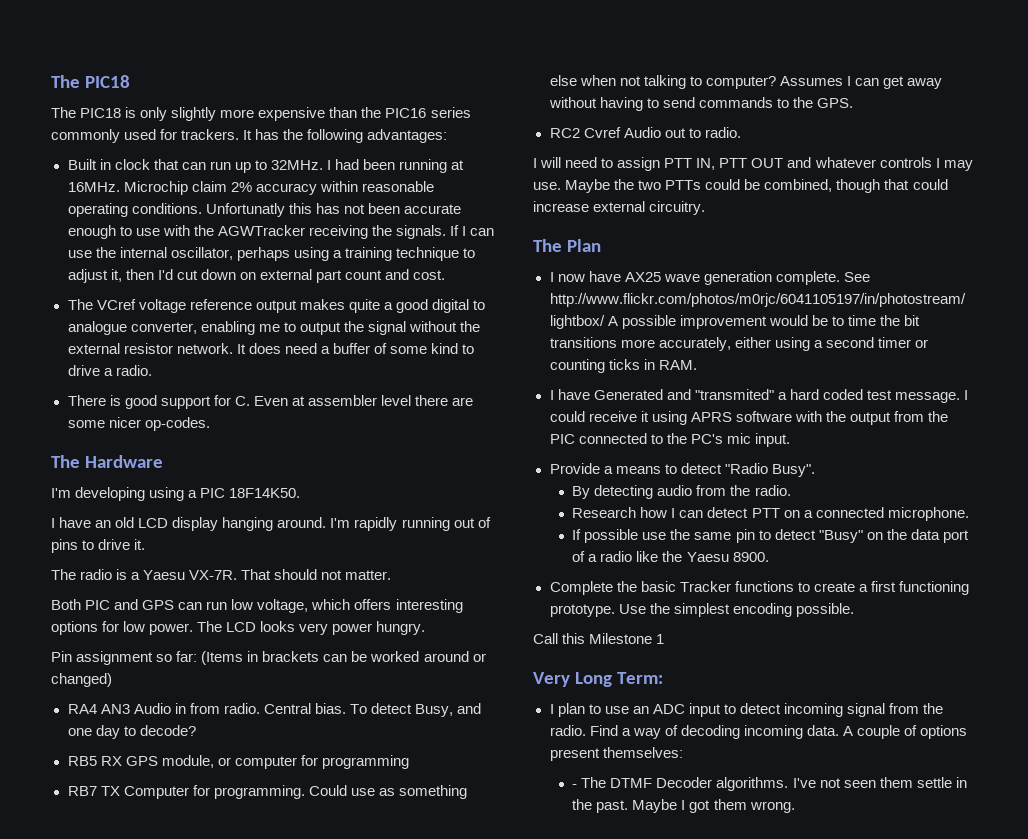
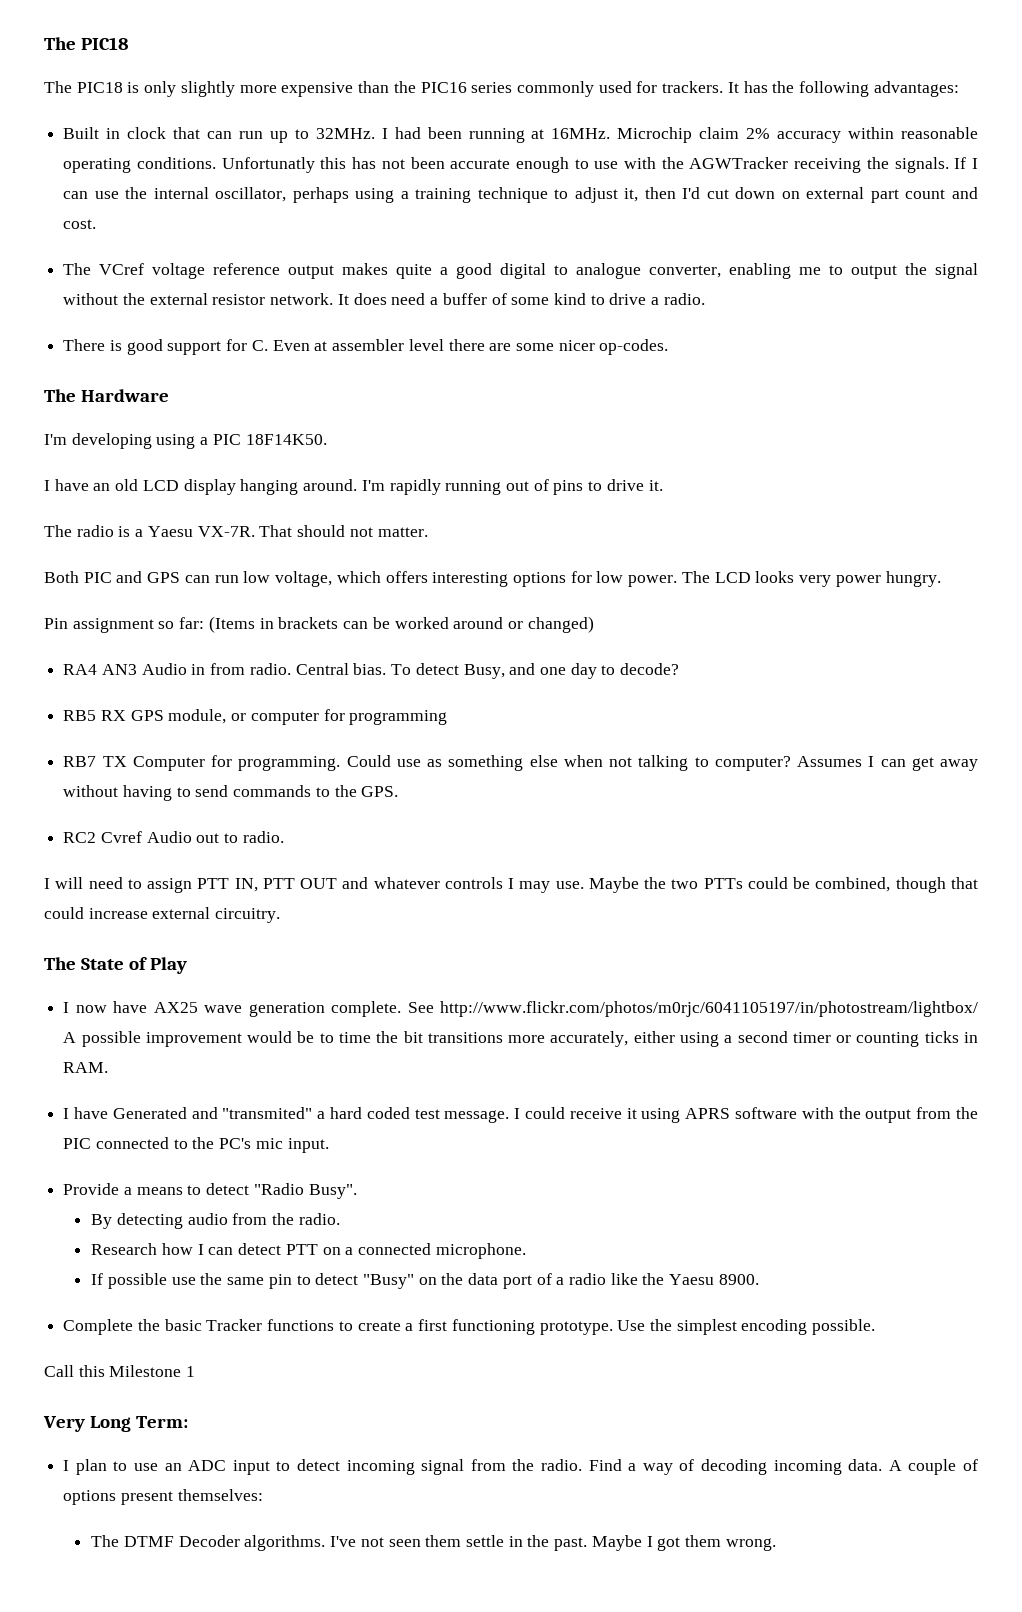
- The Plan
+ The State of Play
- - The DTMF Decoder algorithms.
+ The DTMF Decoder algorithms.

